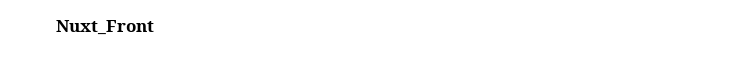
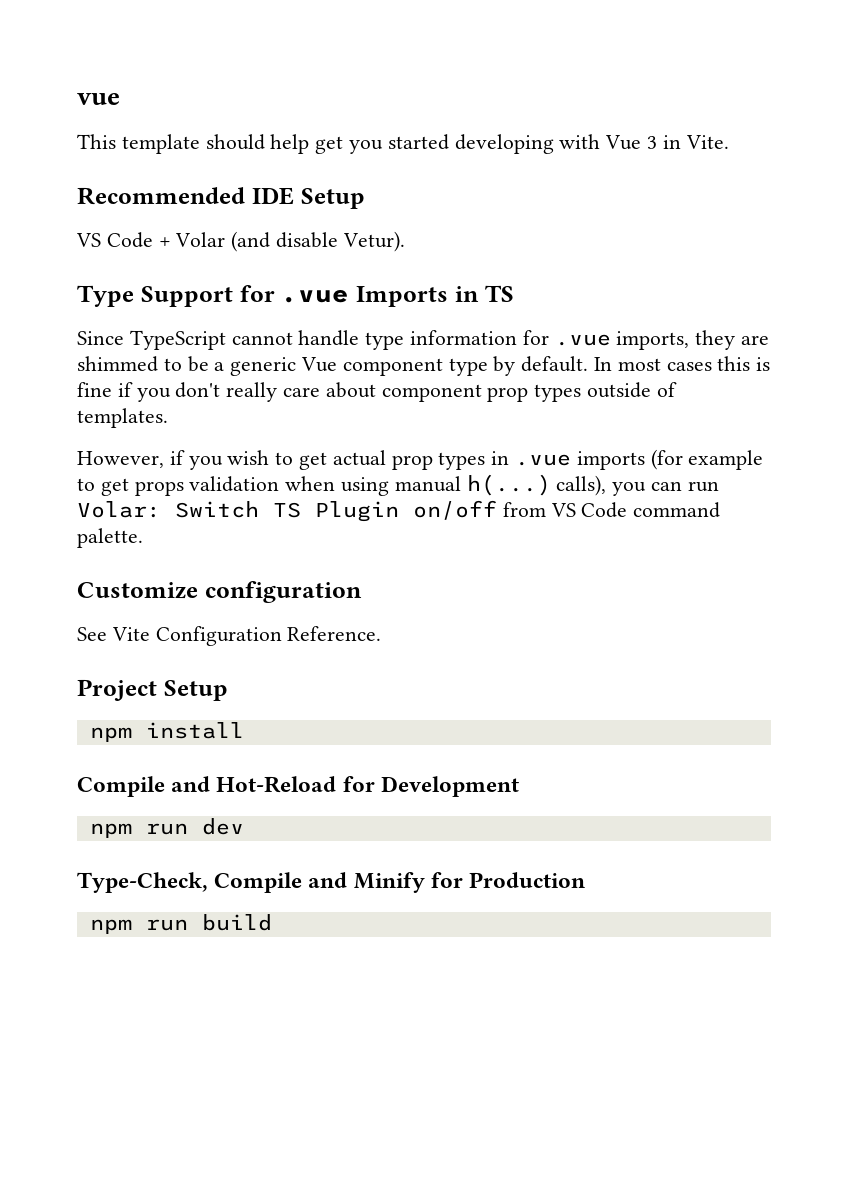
- Nuxt_Front
+ vue
+ This template should help get you started developing with Vue 3 in Vite.
+ Recommended IDE Setup
+ VS Code + Volar (and disable Vetur).
+ Type Support for .vue Imports in TS
+ Since TypeScript cannot handle type information for .vue imports, they are shimmed to be a generic Vue component type by default. In most cases this is fine if you don't really care about component prop types outside of templates.
+ However, if you wish to get actual prop types in .vue imports (for example to get props validation when using manual h(...) calls), you can run Volar: Switch TS Plugin on/off from VS Code command palette.
+ Customize configuration
+ See Vite Configuration Reference.
+ Project Setup
+ npm install
+ Compile and Hot-Reload for Development
+ npm run dev
+ Type-Check, Compile and Minify for Production
+ npm run build

